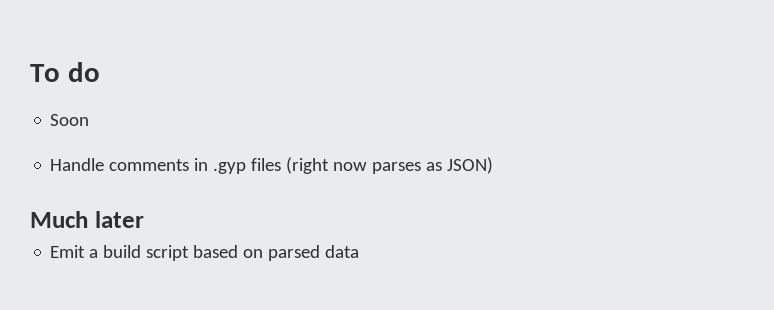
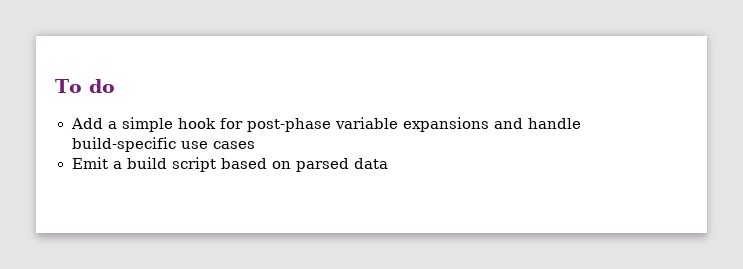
- Soon
- Handle comments in .gyp files (right now parses as JSON)
- Much later
+ Add a simple hook for post-phase variable expansions and handle build-specific use cases

